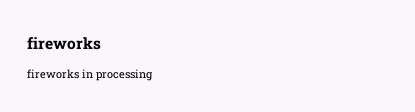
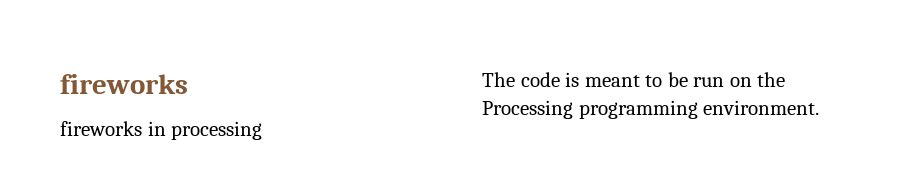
+ The code is meant to be run on the Processing programming environment.

